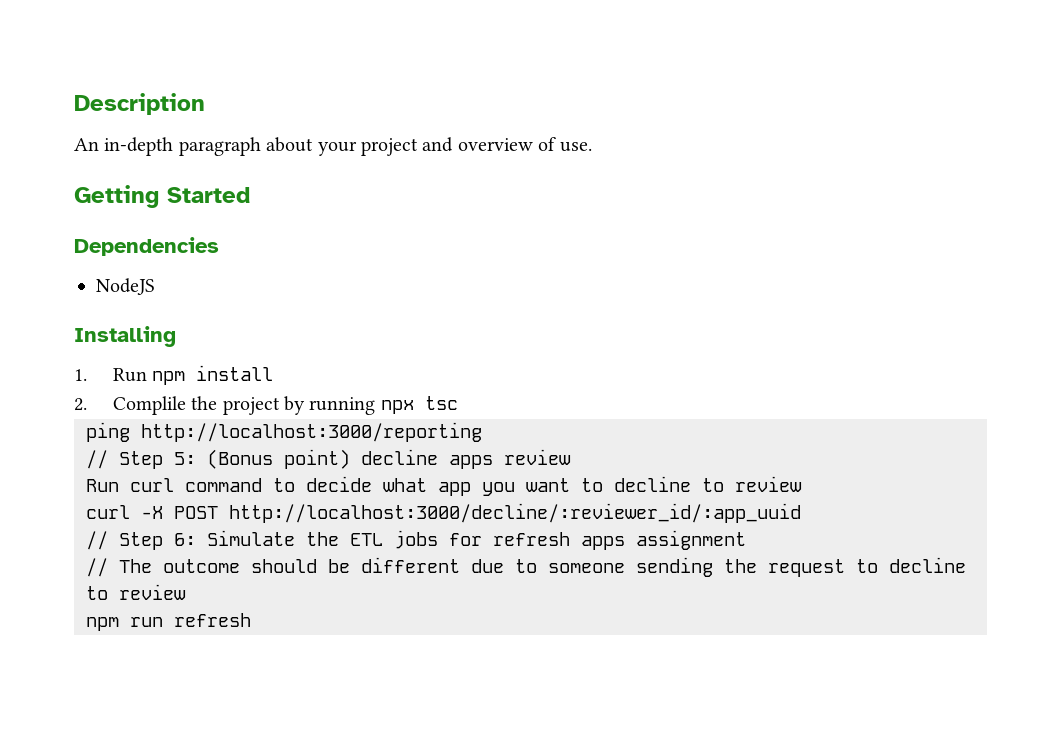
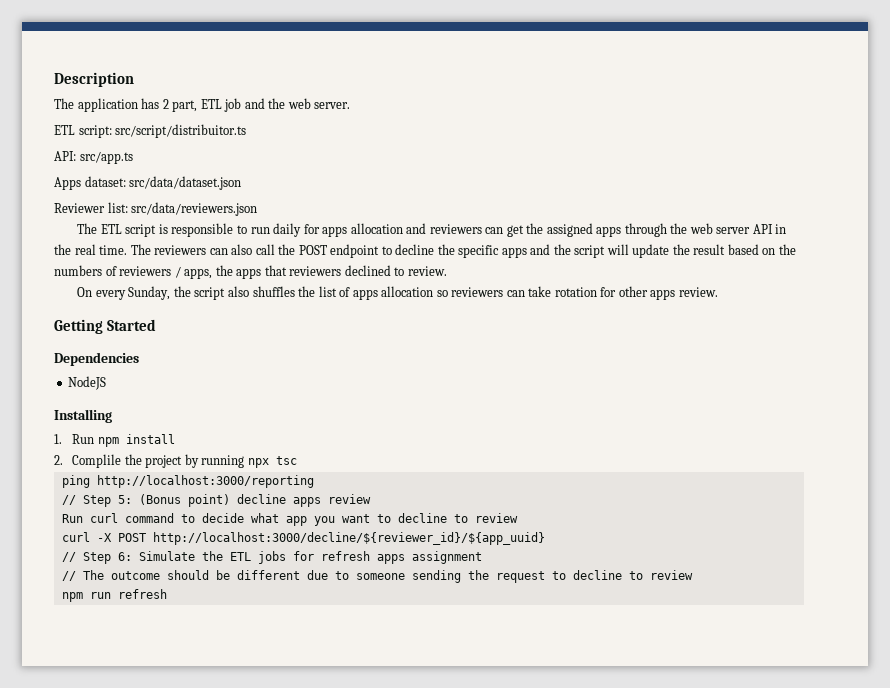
- An in-depth paragraph about your project and overview of use.
+ The application has 2 part, ETL job and the web server.
+ ETL script: src/script/distribuitor.ts
+ API: src/app.ts
+ Apps dataset: src/data/dataset.json
+ Reviewer list: src/data/reviewers.json
+ The ETL script is responsible to run daily for apps allocation and reviewers can get the assigned apps through the web server API in the real time. The reviewers can also call the POST endpoint to decline the specific apps and the script will update the result based on the numbers of reviewers / apps, the apps that reviewers declined to review.
+ On every Sunday, the script also shuffles the list of apps allocation so reviewers can take rotation for other apps review.
- curl -X POST http://localhost:3000/decline/:reviewer_id/:app_uuid
+ curl -X POST http://localhost:3000/decline/${reviewer_id}/${app_uuid}

